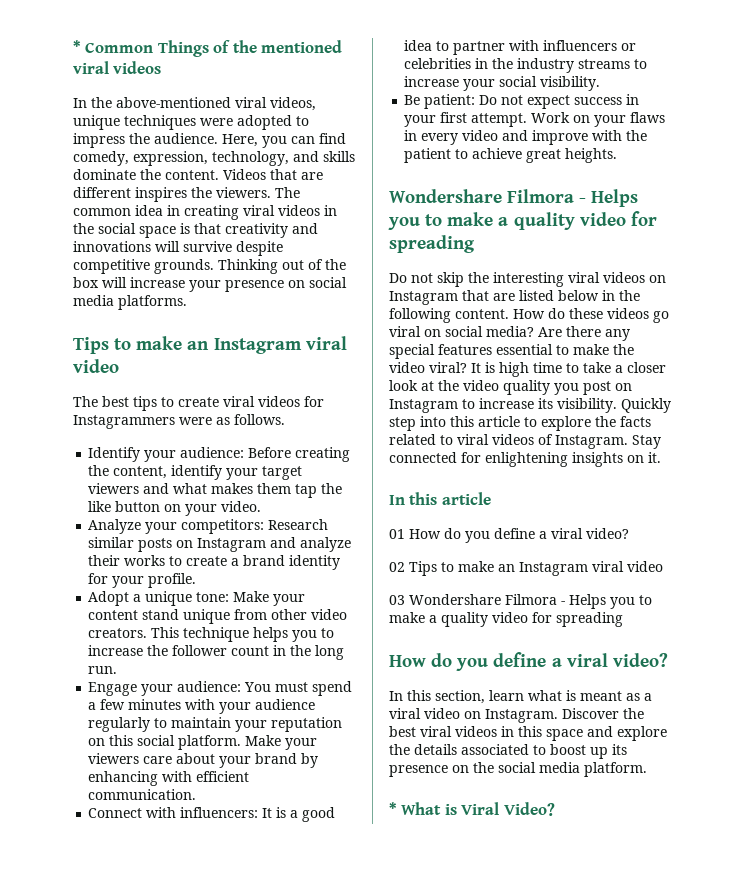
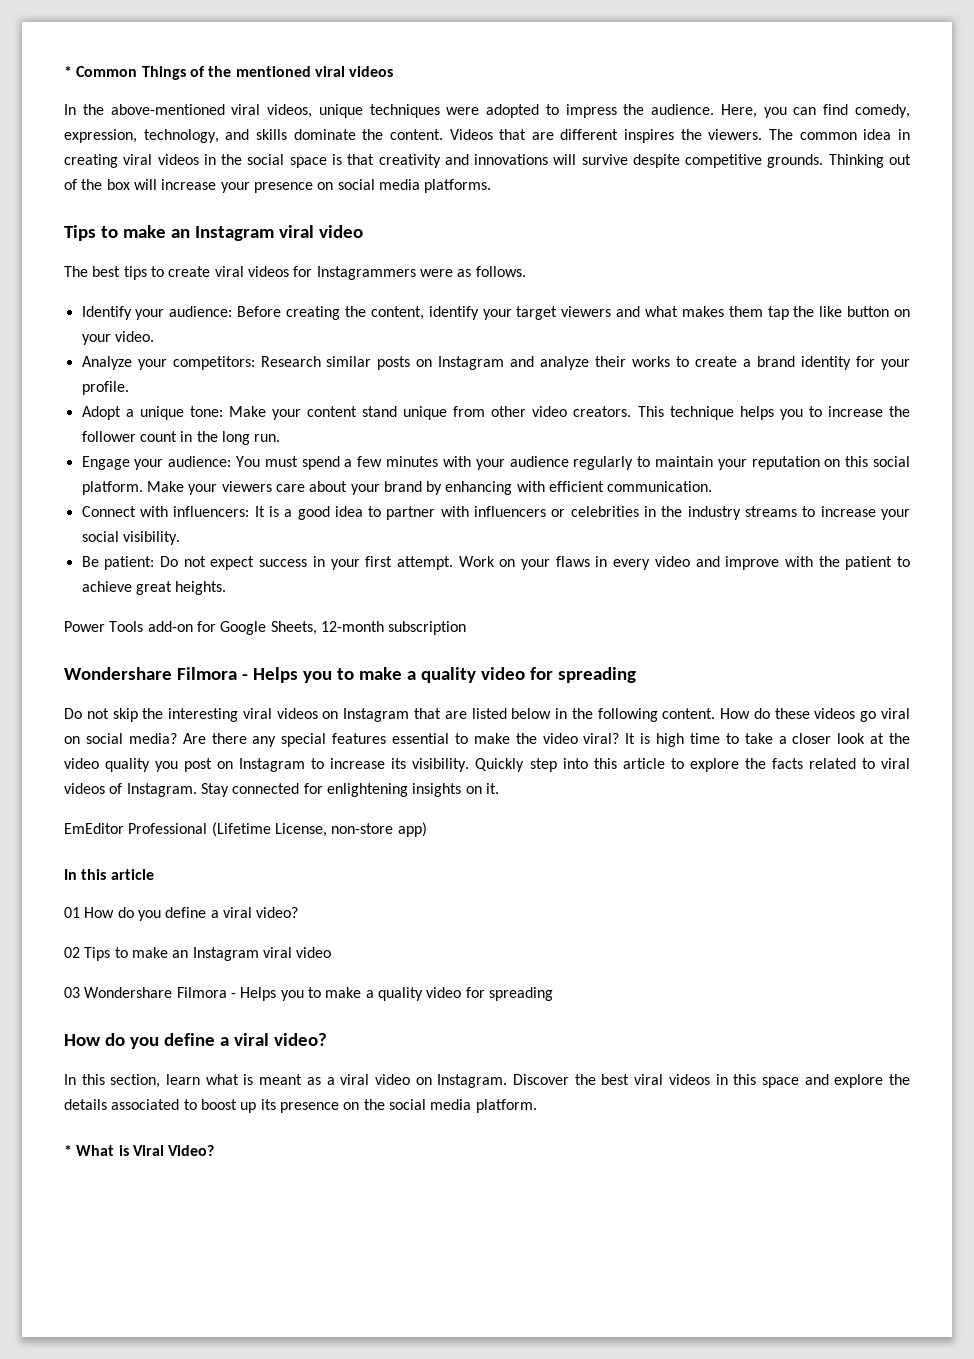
+ Power Tools add-on for Google Sheets, 12-month subscription
+ EmEditor Professional (Lifetime License, non-store app)

